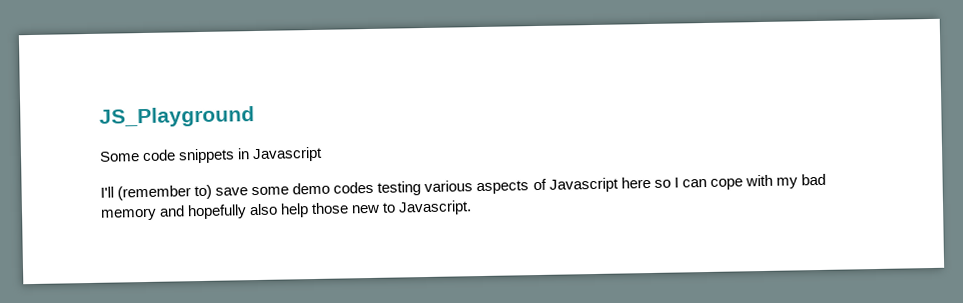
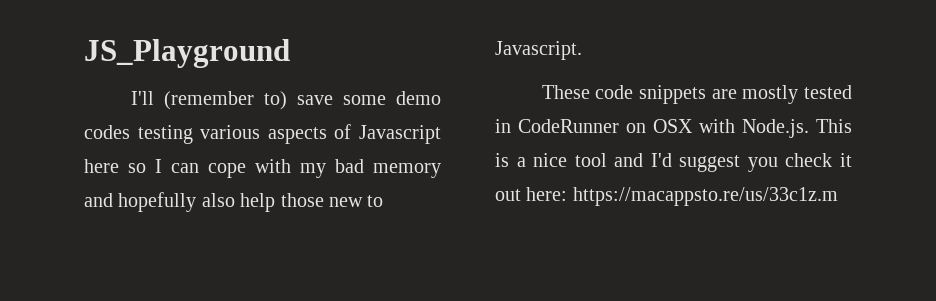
- Some code snippets in Javascript
+ These code snippets are mostly tested in CodeRunner on OSX with Node.js. This is a nice tool and I'd suggest you check it out here: https://macappsto.re/us/33c1z.m

